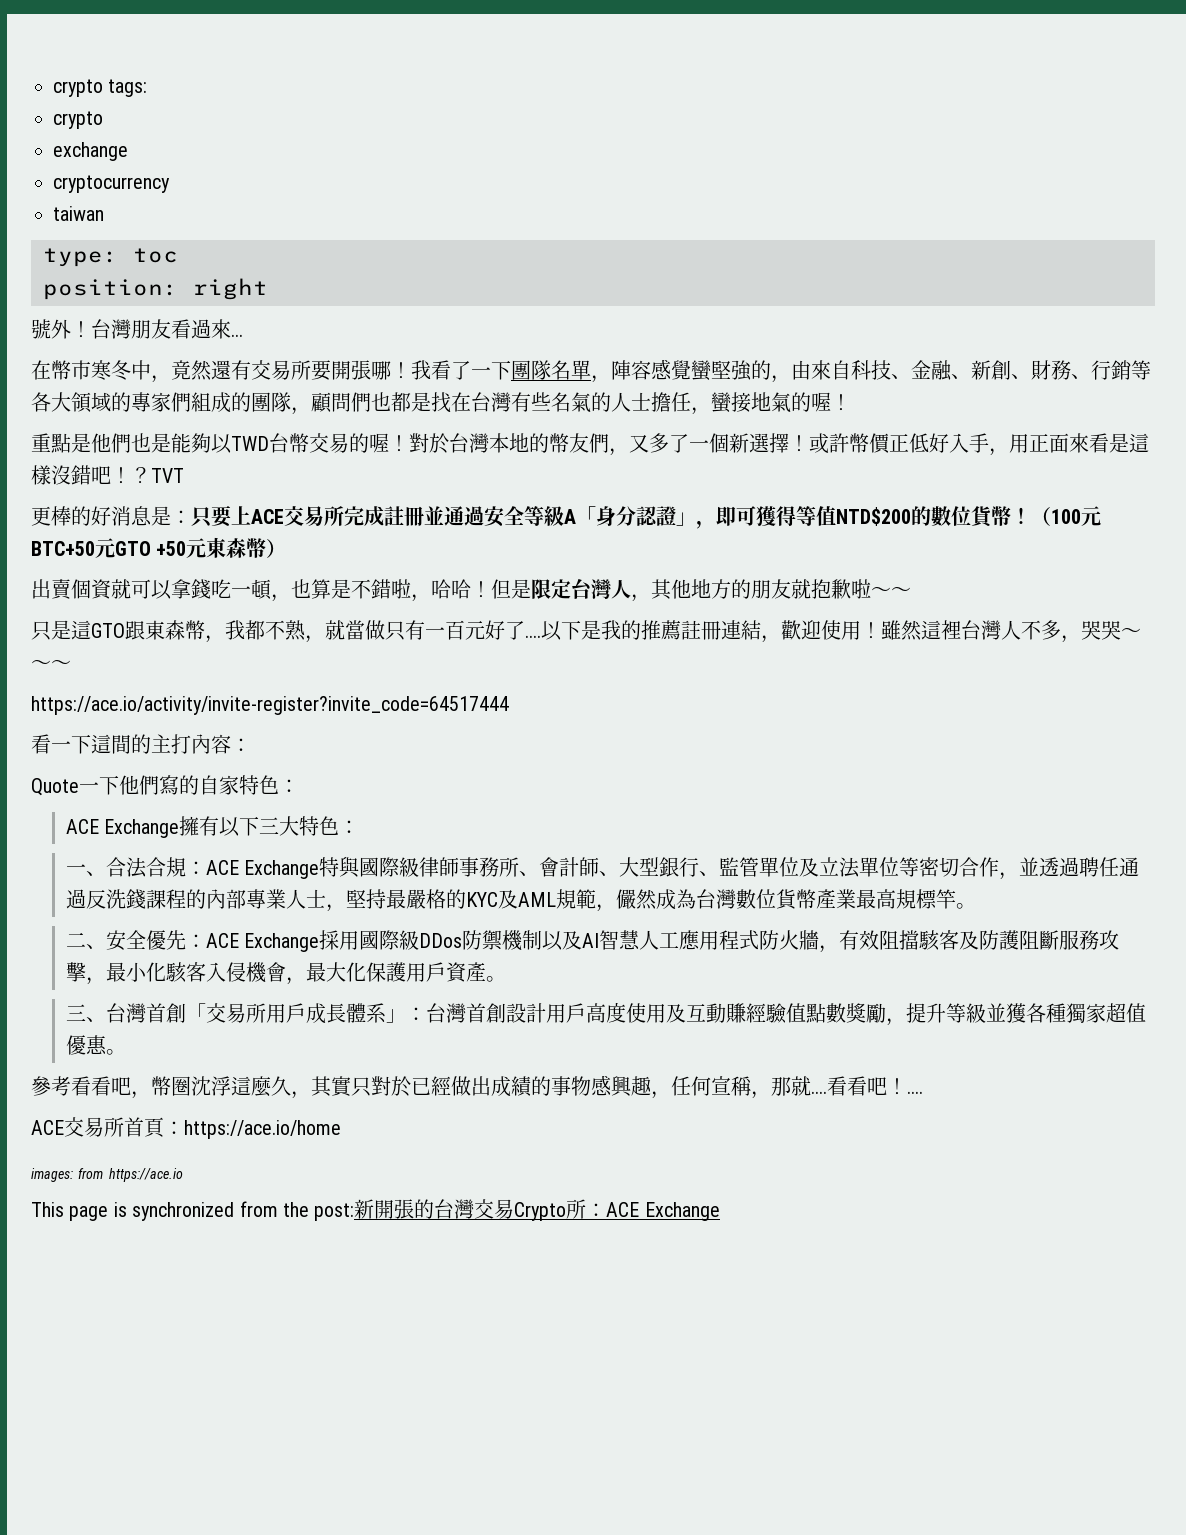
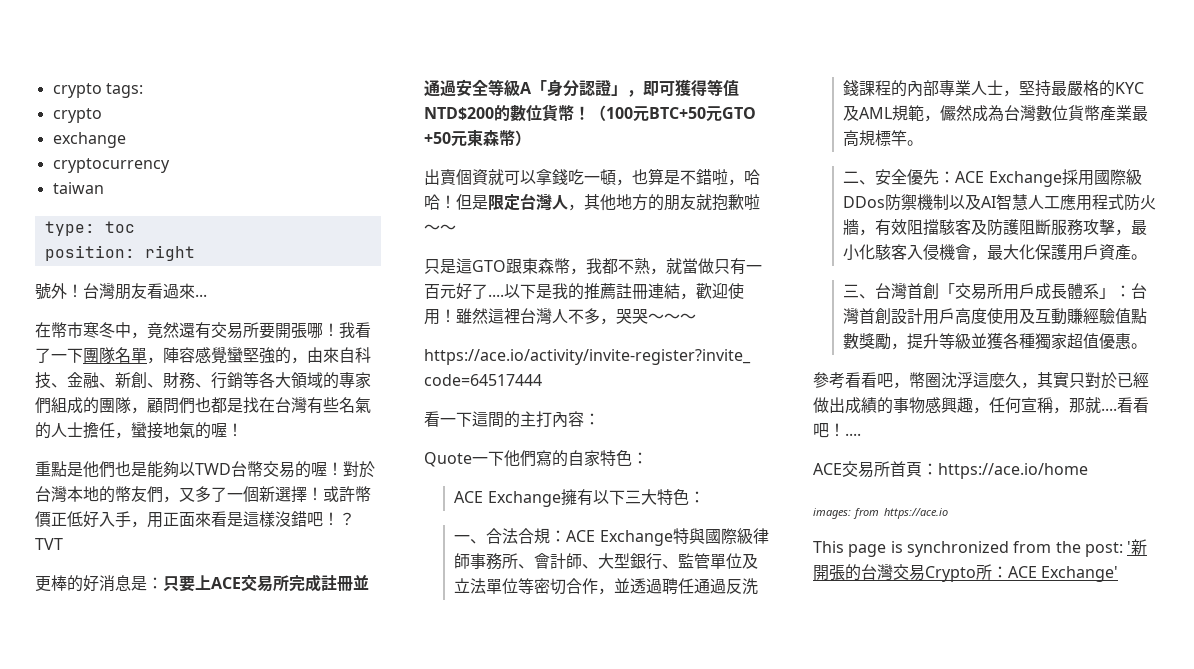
- This page is synchronized from the post:新開張的台灣交易Crypto所：ACE Exchange
+ This page is synchronized from the post: '新開張的台灣交易Crypto所：ACE Exchange'

